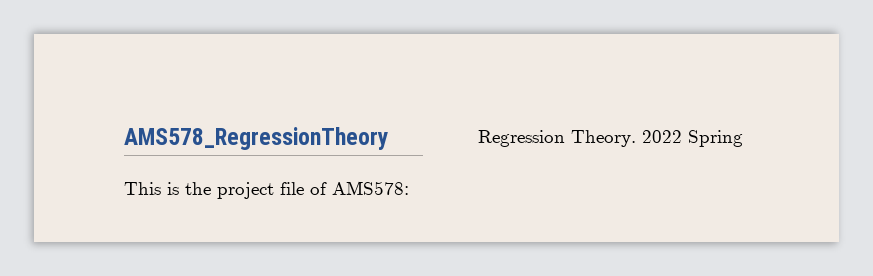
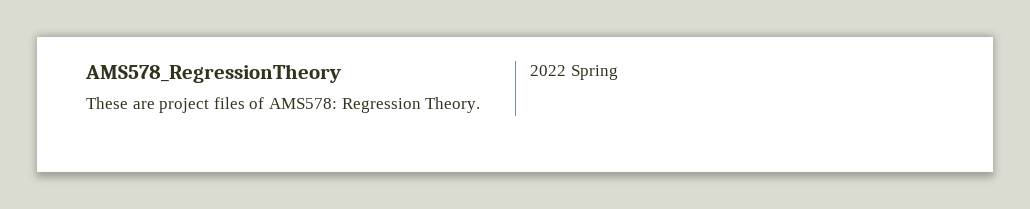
- This is the project file of AMS578: Regression Theory.
+ These are project files of AMS578: Regression Theory.

